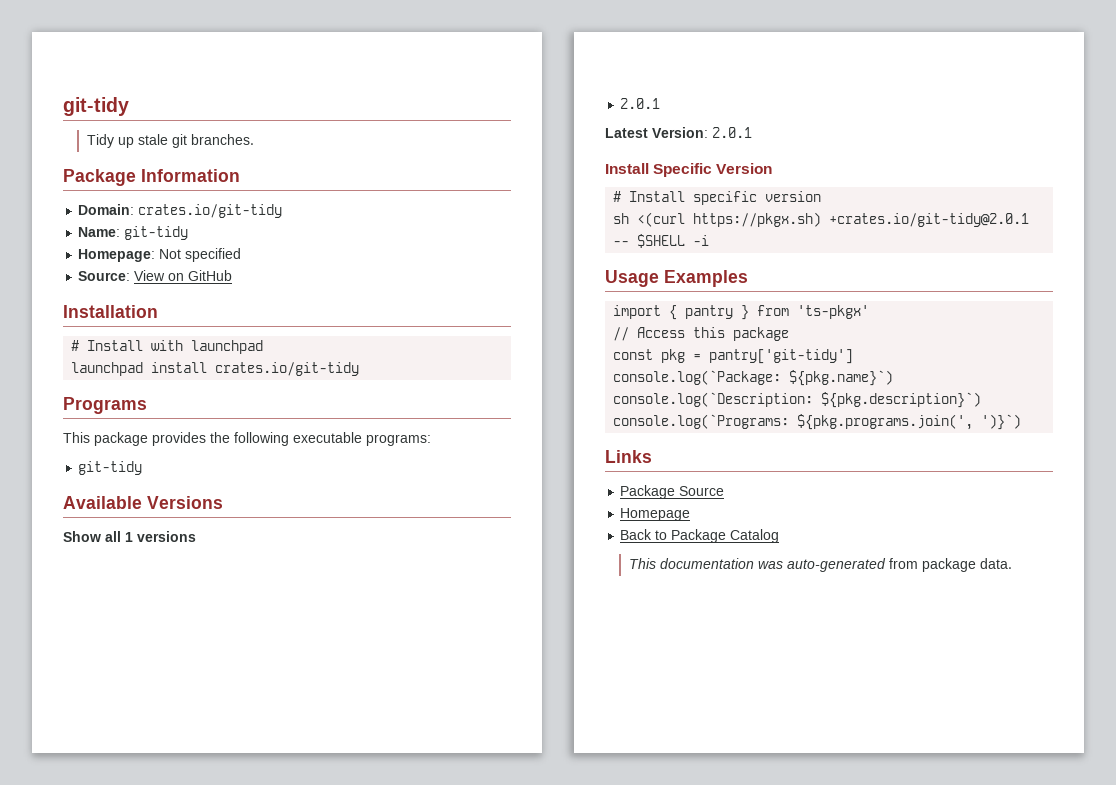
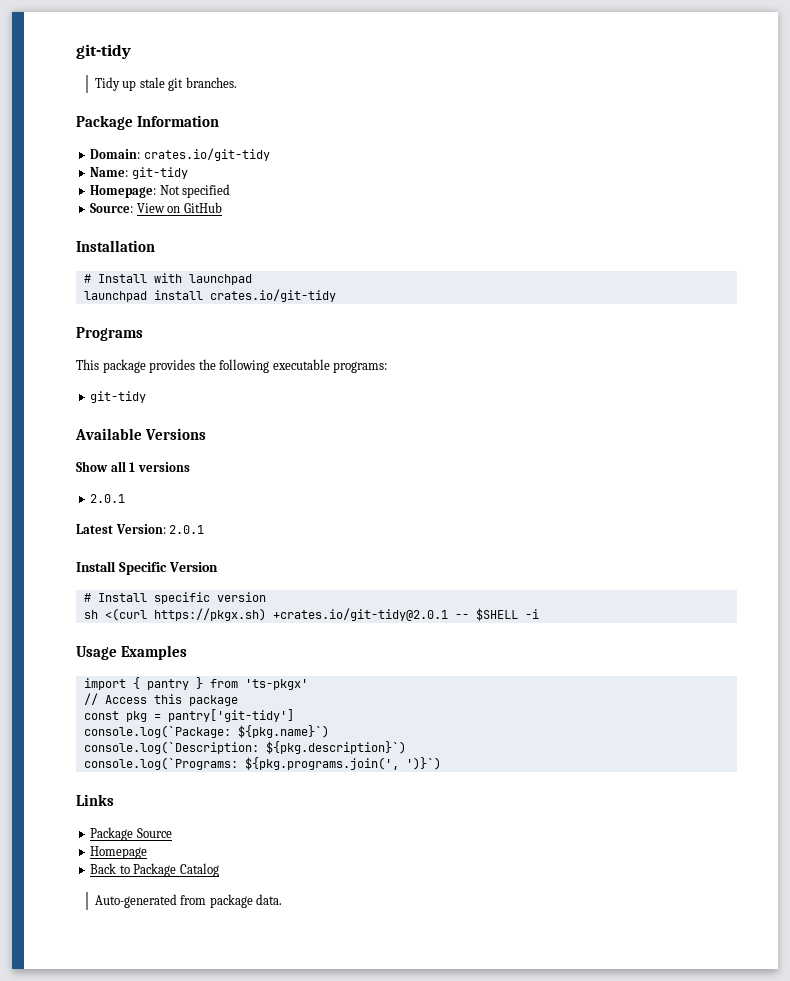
- This documentation was auto-generated from package data.
+ Auto-generated from package data.

